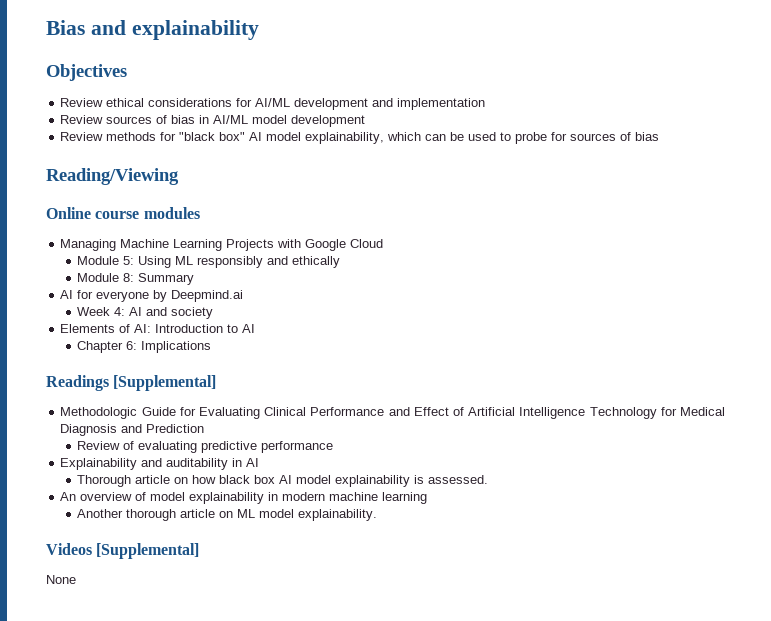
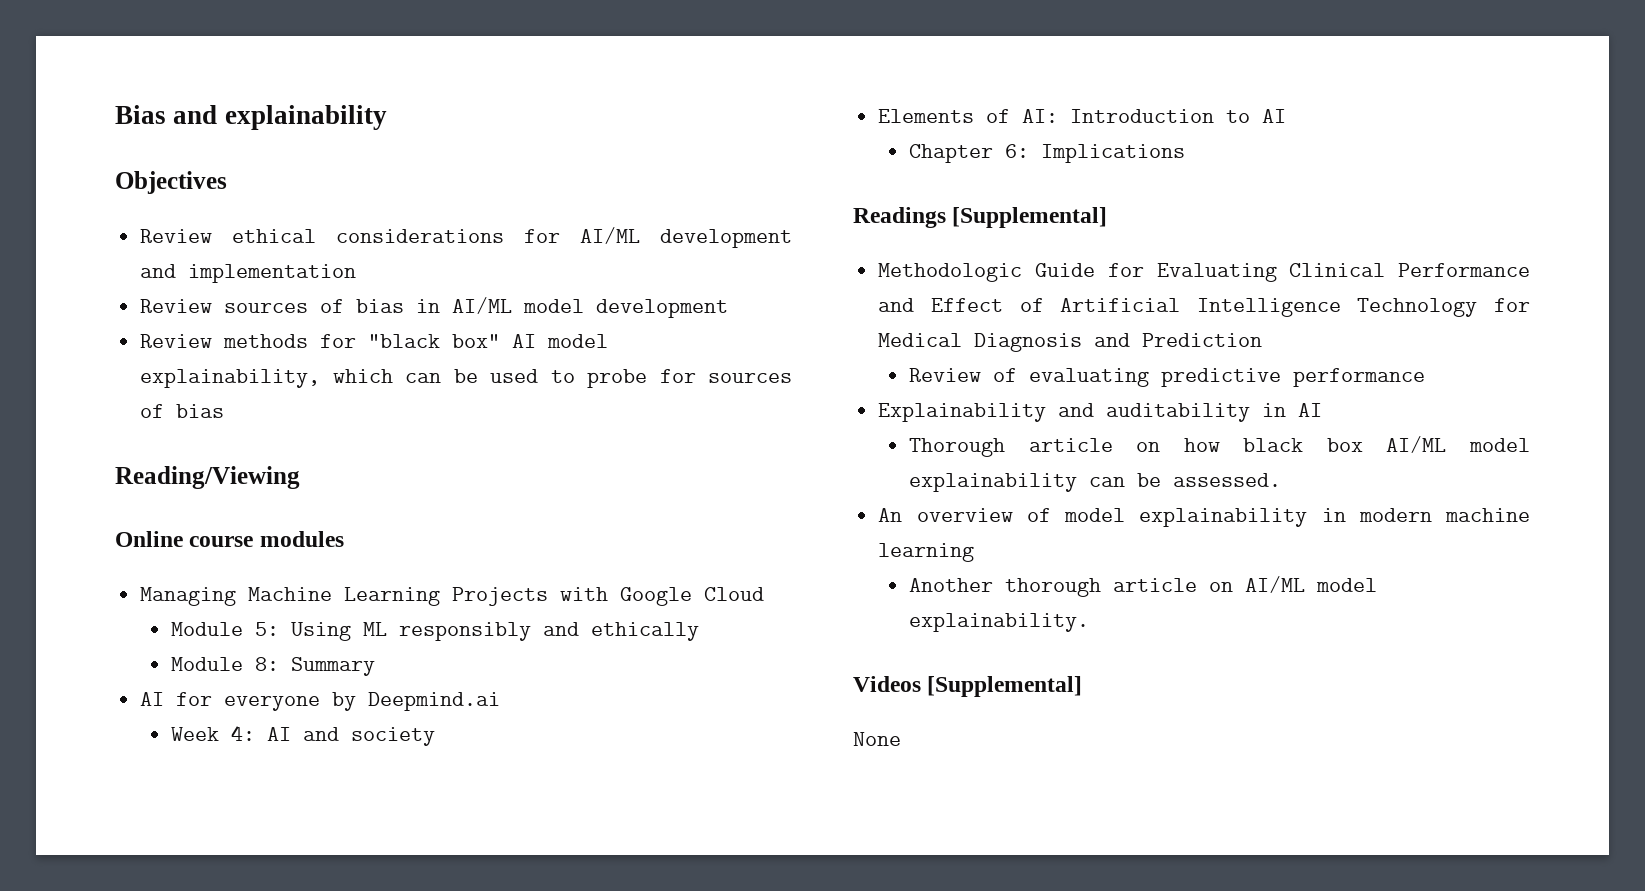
- Thorough article on how black box AI model explainability is assessed.
+ Thorough article on how black box AI/ML model explainability can be assessed.
- Another thorough article on ML model explainability.
+ Another thorough article on AI/ML model explainability.

